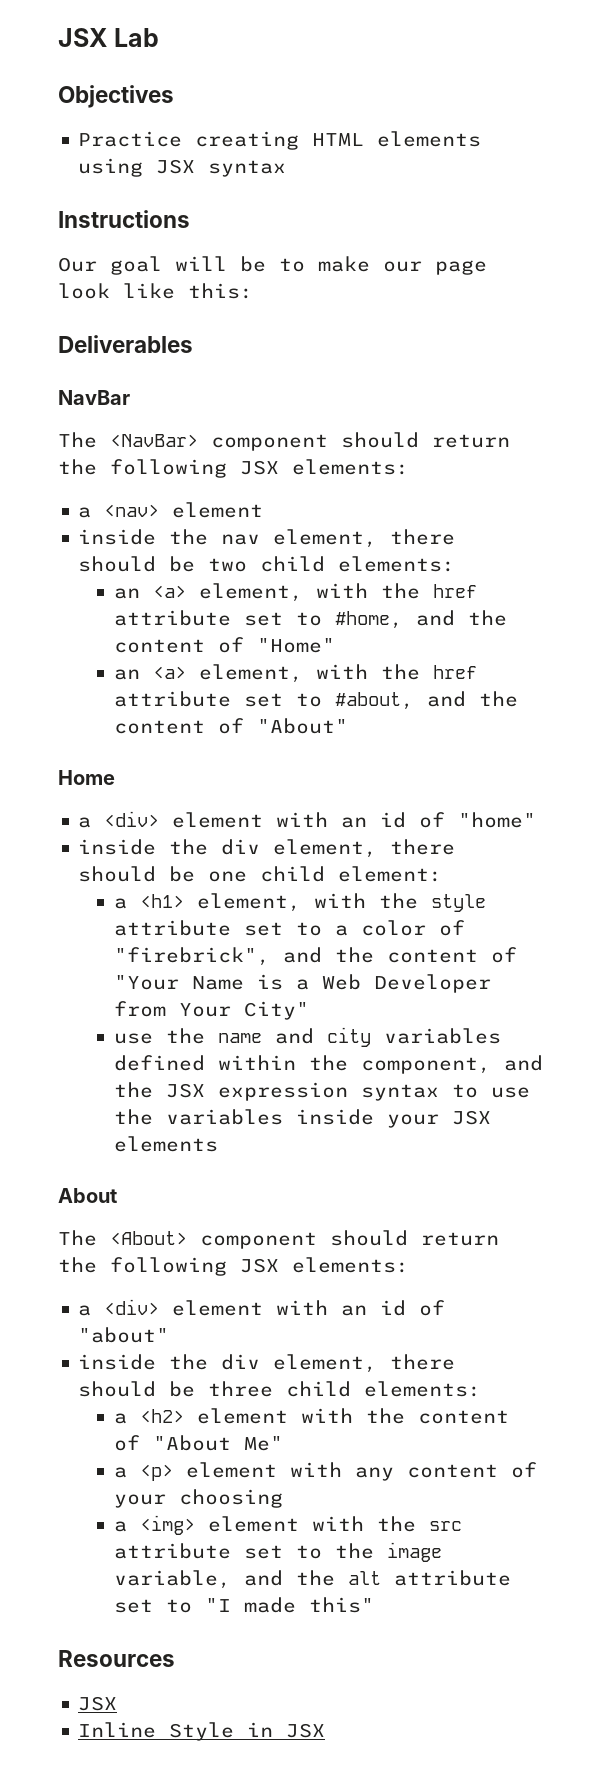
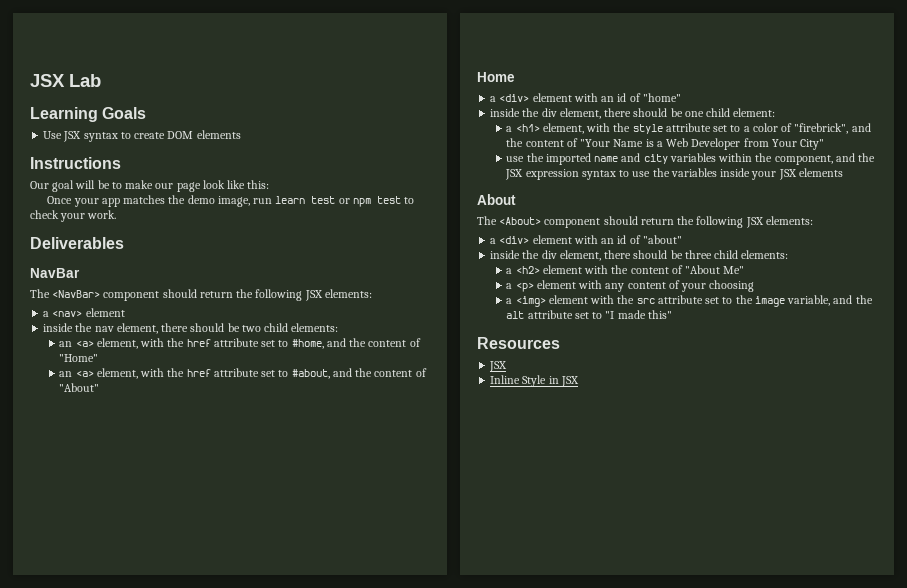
- Objectives
- Practice creating HTML elements using JSX syntax
+ Learning Goals
+ Use JSX syntax to create DOM elements
+ Once your app matches the demo image, run learn test or npm test to check your work.
- use the name and city variables defined within the component, and the JSX expression syntax to use the variables inside your JSX elements
+ use the imported name and city variables within the component, and the JSX expression syntax to use the variables inside your JSX elements

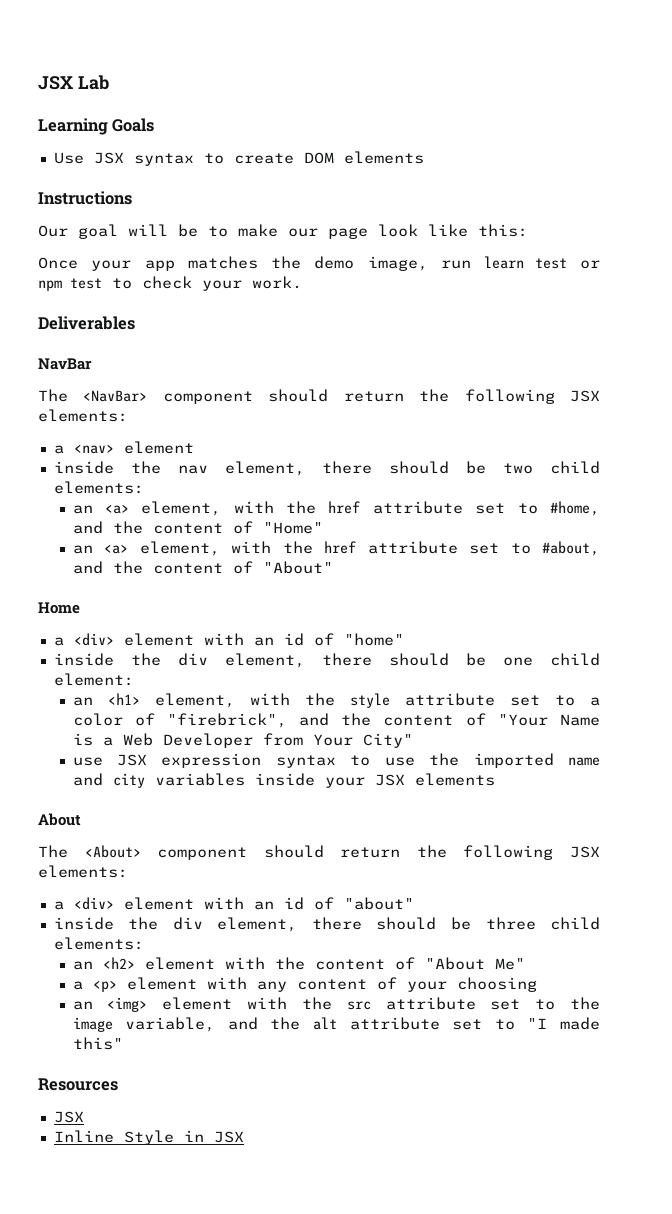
- a <h1> element, with the style attribute set to a color of "firebrick", and the content of "Your Name is a Web Developer from Your City"
+ an <h1> element, with the style attribute set to a color of "firebrick", and the content of "Your Name is a Web Developer from Your City"
- use the imported name and city variables within the component, and the JSX expression syntax to use the variables inside your JSX elements
+ use JSX expression syntax to use the imported name and city variables inside your JSX elements
- a <h2> element with the content of "About Me"
+ an <h2> element with the content of "About Me"
- a <img> element with the src attribute set to the image variable, and the alt attribute set to "I made this"
+ an <img> element with the src attribute set to the image variable, and the alt attribute set to "I made this"

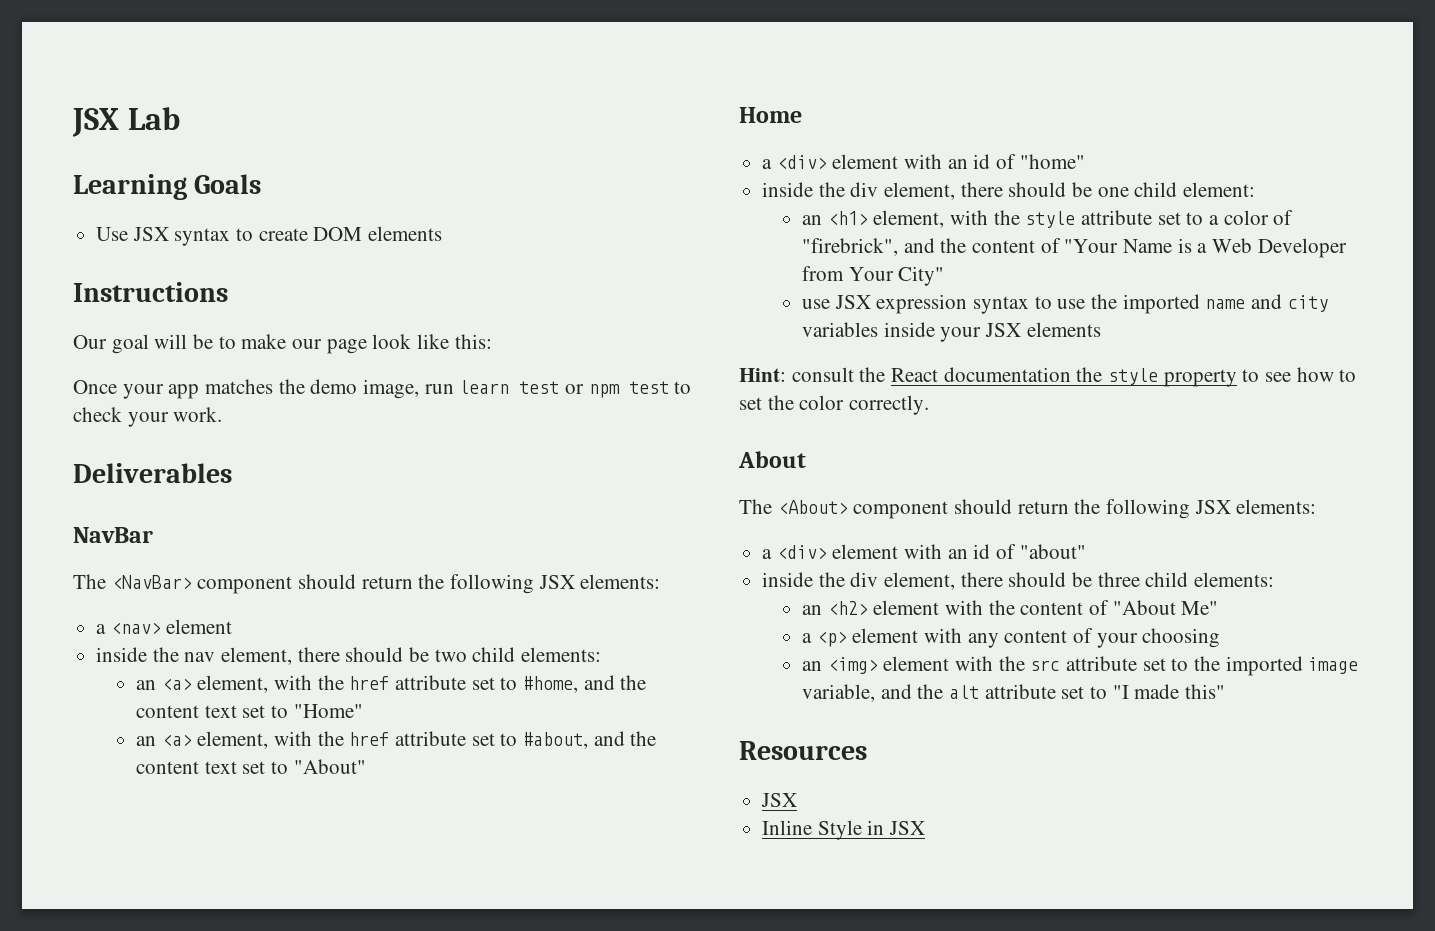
- an <a> element, with the href attribute set to #home, and the content of "Home"
+ an <a> element, with the href attribute set to #home, and the content text set to "Home"
- an <a> element, with the href attribute set to #about, and the content of "About"
+ an <a> element, with the href attribute set to #about, and the content text set to "About"
+ Hint: consult the React documentation the style property to see how to set the color correctly.
- an <img> element with the src attribute set to the image variable, and the alt attribute set to "I made this"
+ an <img> element with the src attribute set to the imported image variable, and the alt attribute set to "I made this"

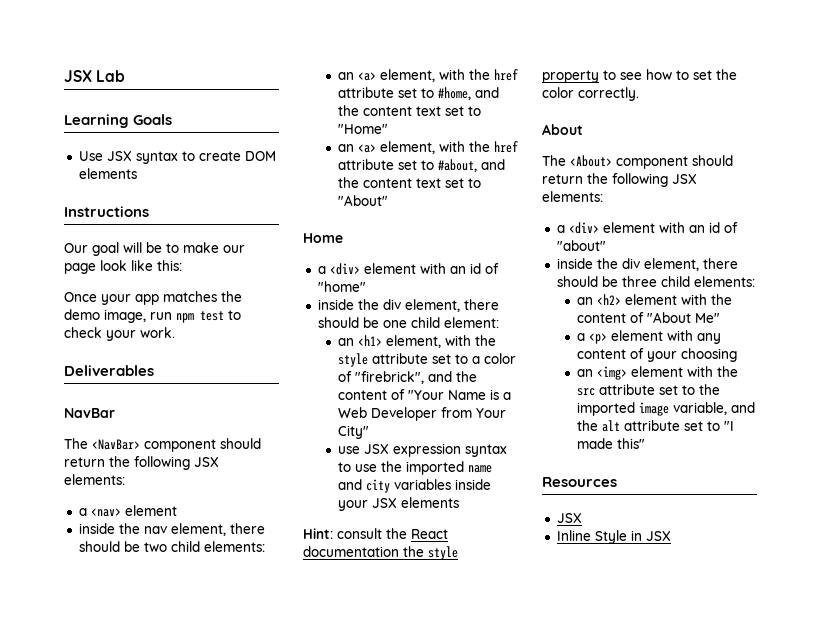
- Once your app matches the demo image, run learn test or npm test to check your work.
+ Once your app matches the demo image, run npm test to check your work.

